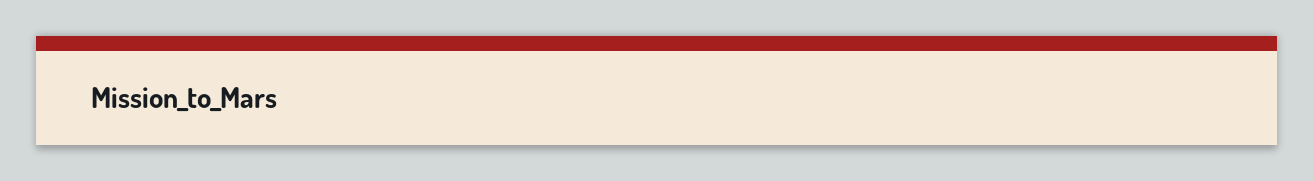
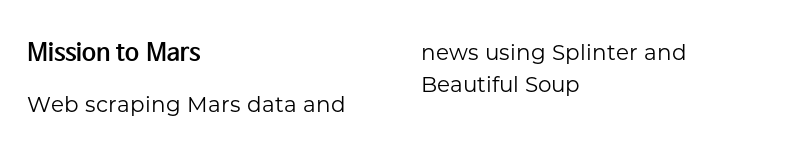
- Mission_to_Mars
+ Mission to Mars
+ Web scraping Mars data and news using Splinter and Beautiful Soup

